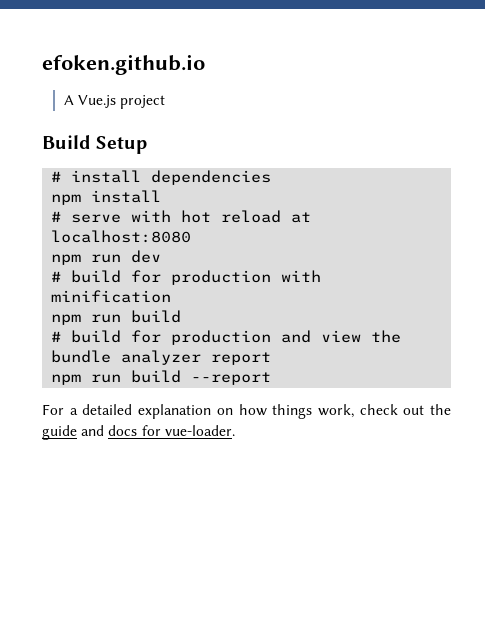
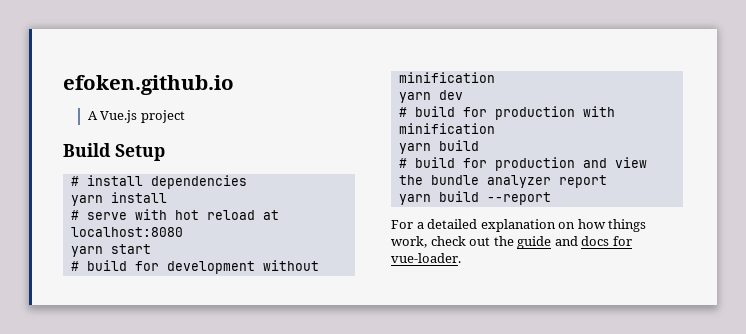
- npm install
+ yarn install
- npm run dev
+ yarn start
+ # build for development without minification
+ yarn dev
  # build for production with minification
- npm run build
+ yarn build
- npm run build --report
+ yarn build --report

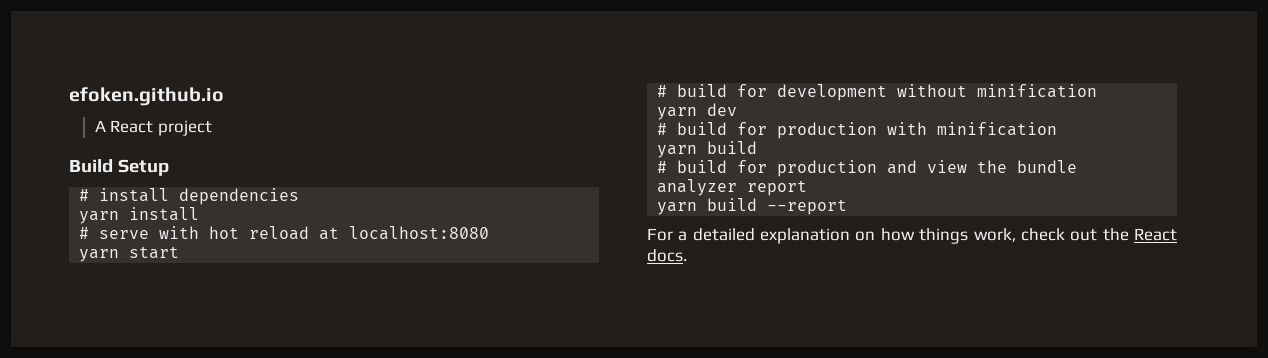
- A Vue.js project
+ A React project
- For a detailed explanation on how things work, check out the guide and docs for vue-loader.
+ For a detailed explanation on how things work, check out the React docs.

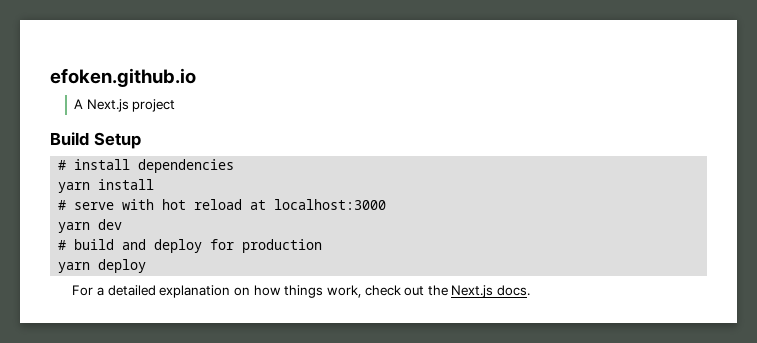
- A React project
+ A Next.js project
- # serve with hot reload at localhost:8080
- yarn start
- # build for development without minification
+ # serve with hot reload at localhost:3000
- # build for production with minification
- yarn build
- # build for production and view the bundle analyzer report
- yarn build --report
+ # build and deploy for production
+ yarn deploy
- For a detailed explanation on how things work, check out the React docs.
+ For a detailed explanation on how things work, check out the Next.js docs.

